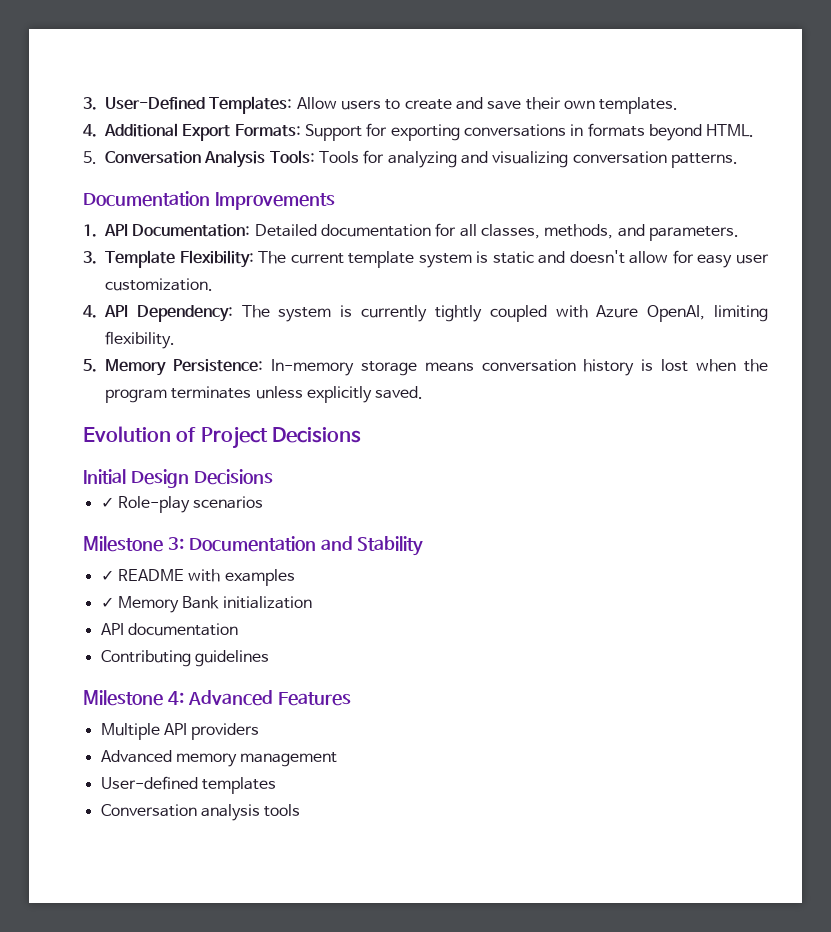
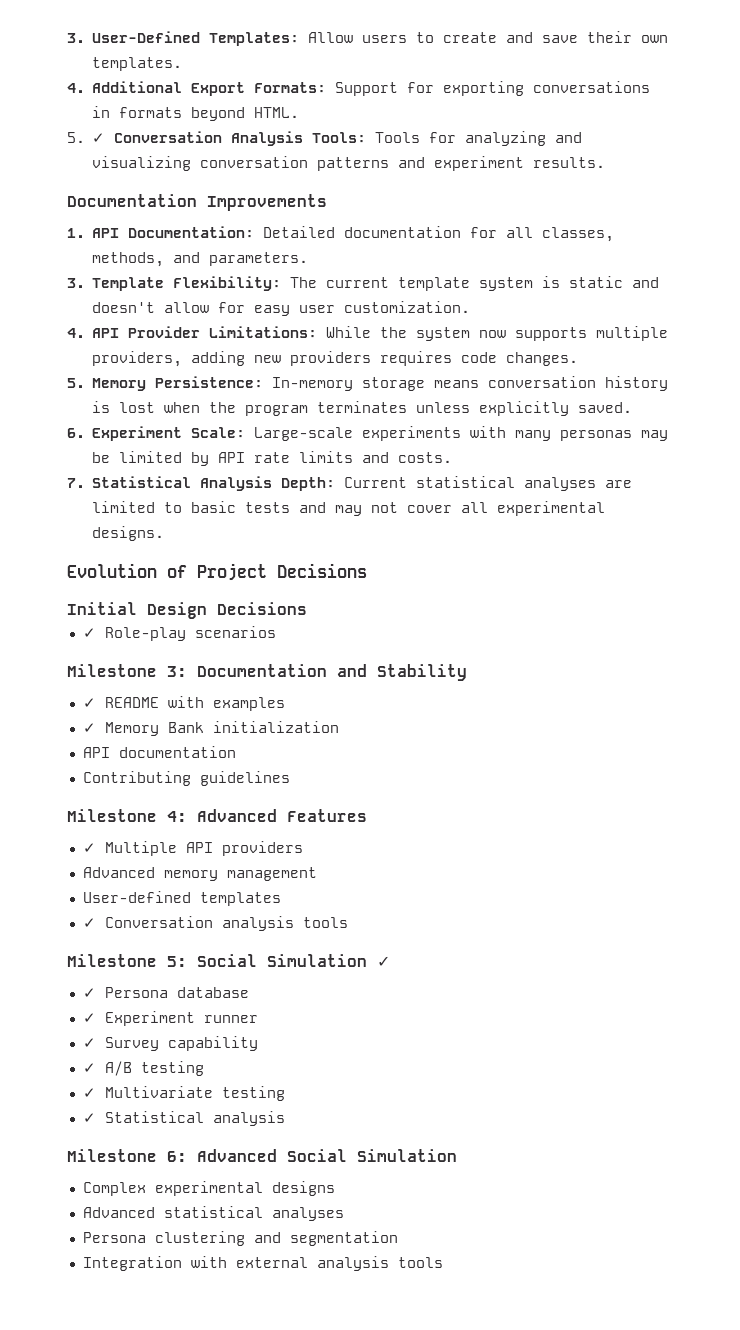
- 5. Conversation Analysis Tools: Tools for analyzing and visualizing conversation patterns.
+ 5. ✓ Conversation Analysis Tools: Tools for analyzing and visualizing conversation patterns and experiment results.
- 4. API Dependency: The system is currently tightly coupled with Azure OpenAI, limiting flexibility.
+ 4. API Provider Limitations: While the system now supports multiple providers, adding new providers requires code changes.
+ 6. Experiment Scale: Large-scale experiments with many personas may be limited by API rate limits and costs.
+ 7. Statistical Analysis Depth: Current statistical analyses are limited to basic tests and may not cover all experimental designs.
- Multiple API providers
+ ✓ Multiple API providers
- Conversation analysis tools
+ ✓ Conversation analysis tools
+ Milestone 5: Social Simulation ✓
+ ✓ Persona database
+ ✓ Experiment runner
+ ✓ Survey capability
+ ✓ A/B testing
+ ✓ Multivariate testing
+ ✓ Statistical analysis
+ Milestone 6: Advanced Social Simulation
+ Complex experimental designs
+ Advanced statistical analyses
+ Persona clustering and segmentation
+ Integration with external analysis tools

